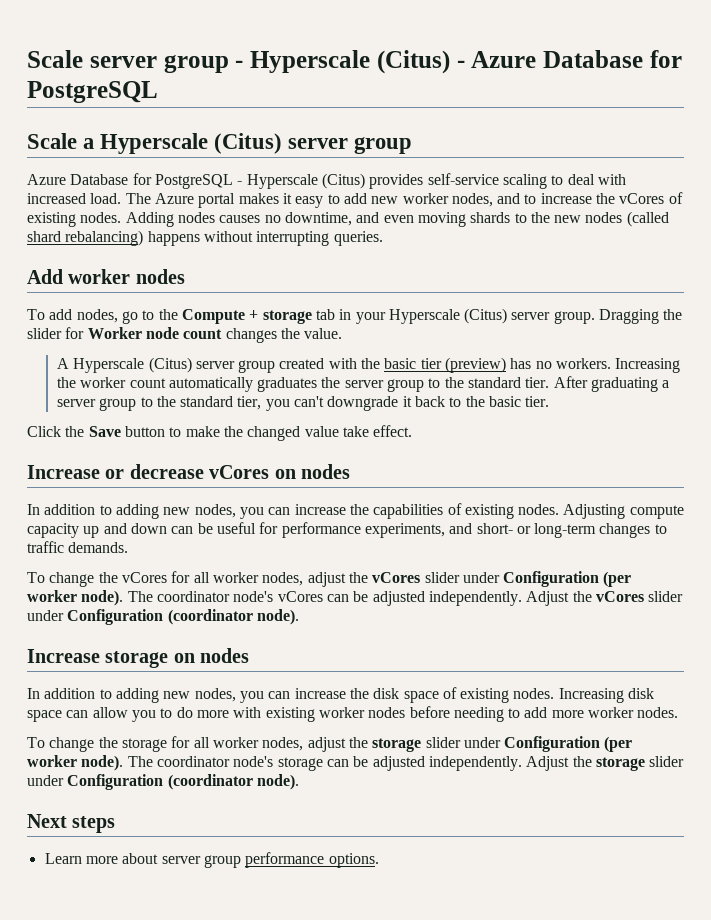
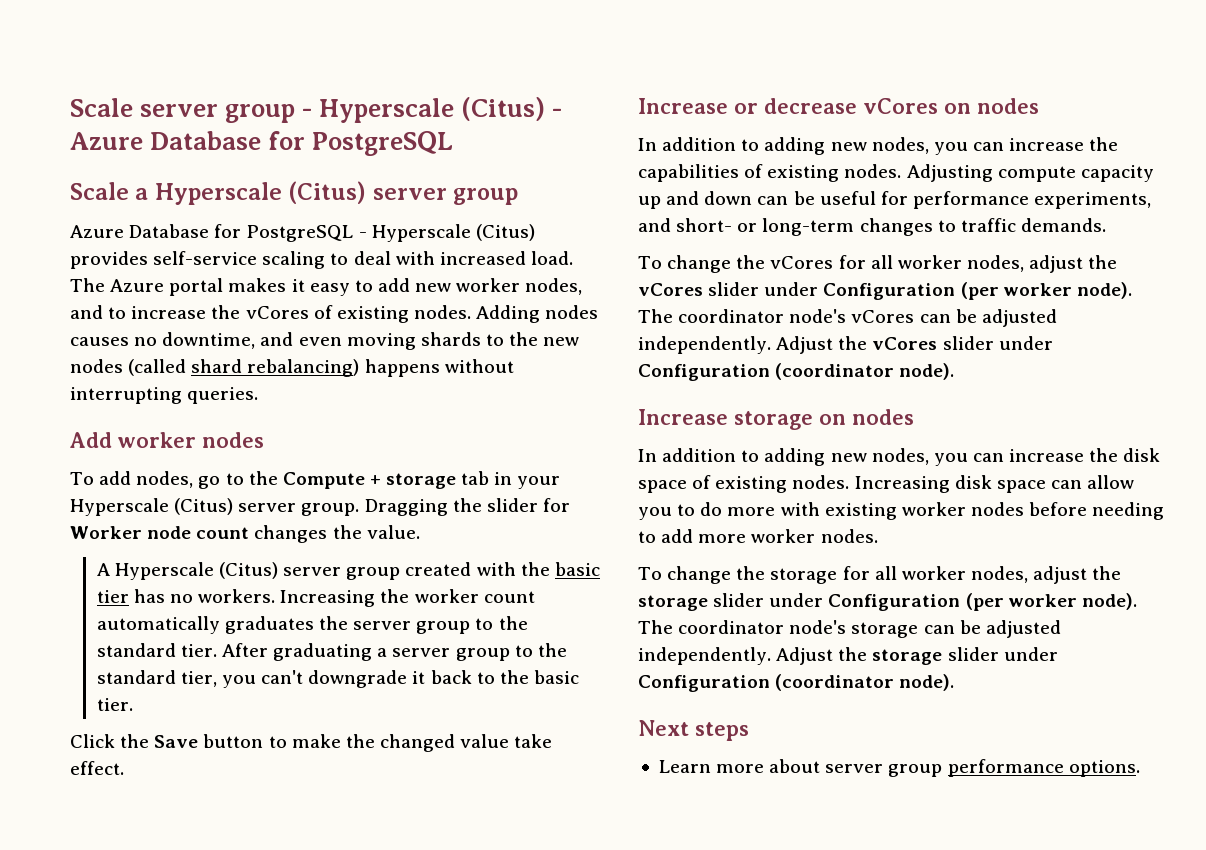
- A Hyperscale (Citus) server group created with the basic tier (preview) has no workers.
+ A Hyperscale (Citus) server group created with the basic tier has no workers.

